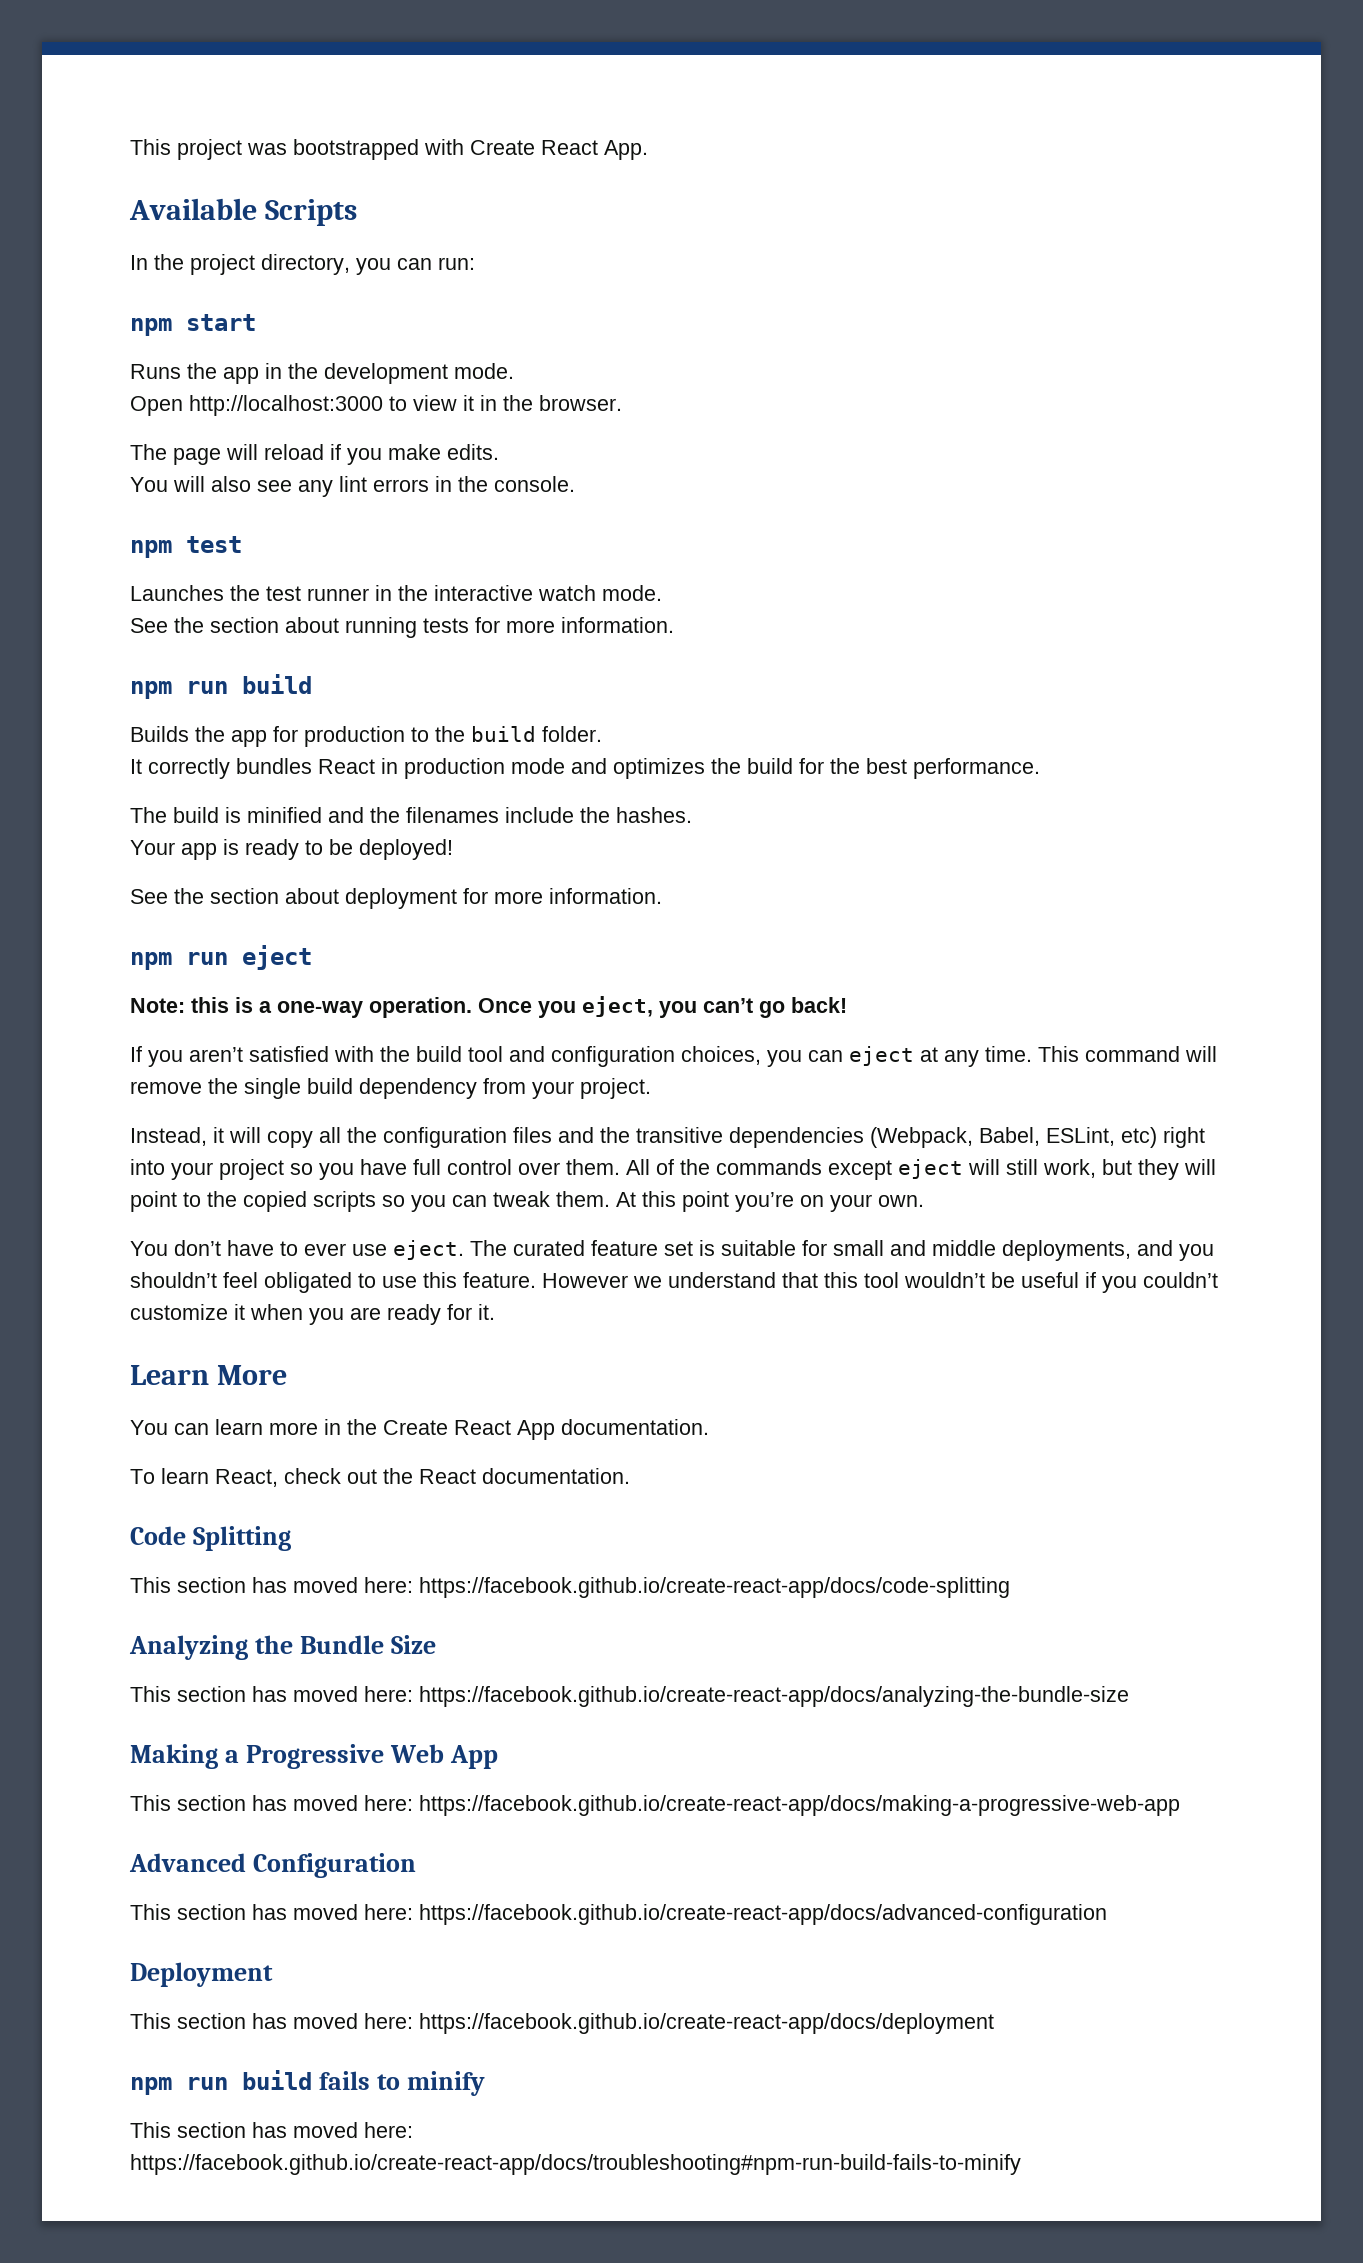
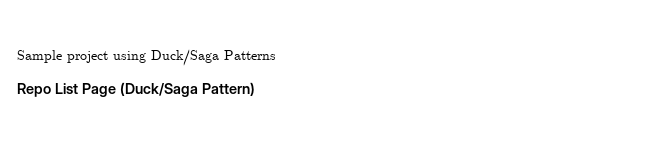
- This project was bootstrapped with Create React App.
- Available Scripts
- In the project directory, you can run:
- npm start
- Runs the app in the development mode.
- Open http://localhost:3000 to view it in the browser.
- The page will reload if you make edits.
- You will also see any lint errors in the console.
- npm test
- Launches the test runner in the interactive watch mode.
- See the section about running tests for more information.
- npm run build
- Builds the app for production to the build folder.
- It correctly bundles React in production mode and optimizes the build for the best performance.
- The build is minified and the filenames include the hashes.
- Your app is ready to be deployed!
- See the section about deployment for more information.
- npm run eject
- Note: this is a one-way operation. Once you eject, you can’t go back!
- If you aren’t satisfied with the build tool and configuration choices, you can eject at any time. This command will remove the single build dependency from your project.
- Instead, it will copy all the configuration files and the transitive dependencies (Webpack, Babel, ESLint, etc) right into your project so you have full control over them. All of the commands except eject will still work, but they will point to the copied scripts so you can tweak them. At this point you’re on your own.
- You don’t have to ever use eject. The curated feature set is suitable for small and middle deployments, and you shouldn’t feel obligated to use this feature. However we understand that this tool wouldn’t be useful if you couldn’t customize it when you are ready for it.
- Learn More
- You can learn more in the Create React App documentation.
- To learn React, check out the React documentation.
- Code Splitting
- This section has moved here: https://facebook.github.io/create-react-app/docs/code-splitting
- Analyzing the Bundle Size
- This section has moved here: https://facebook.github.io/create-react-app/docs/analyzing-the-bundle-size
- Making a Progressive Web App
- This section has moved here: https://facebook.github.io/create-react-app/docs/making-a-progressive-web-app
- Advanced Configuration
- This section has moved here: https://facebook.github.io/create-react-app/docs/advanced-configuration
- Deployment
- This section has moved here: https://facebook.github.io/create-react-app/docs/deployment
- npm run build fails to minify
- This section has moved here: https://facebook.github.io/create-react-app/docs/troubleshooting#npm-run-build-fails-to-minify
+ Sample project using Duck/Saga Patterns
+ Repo List Page (Duck/Saga Pattern)

